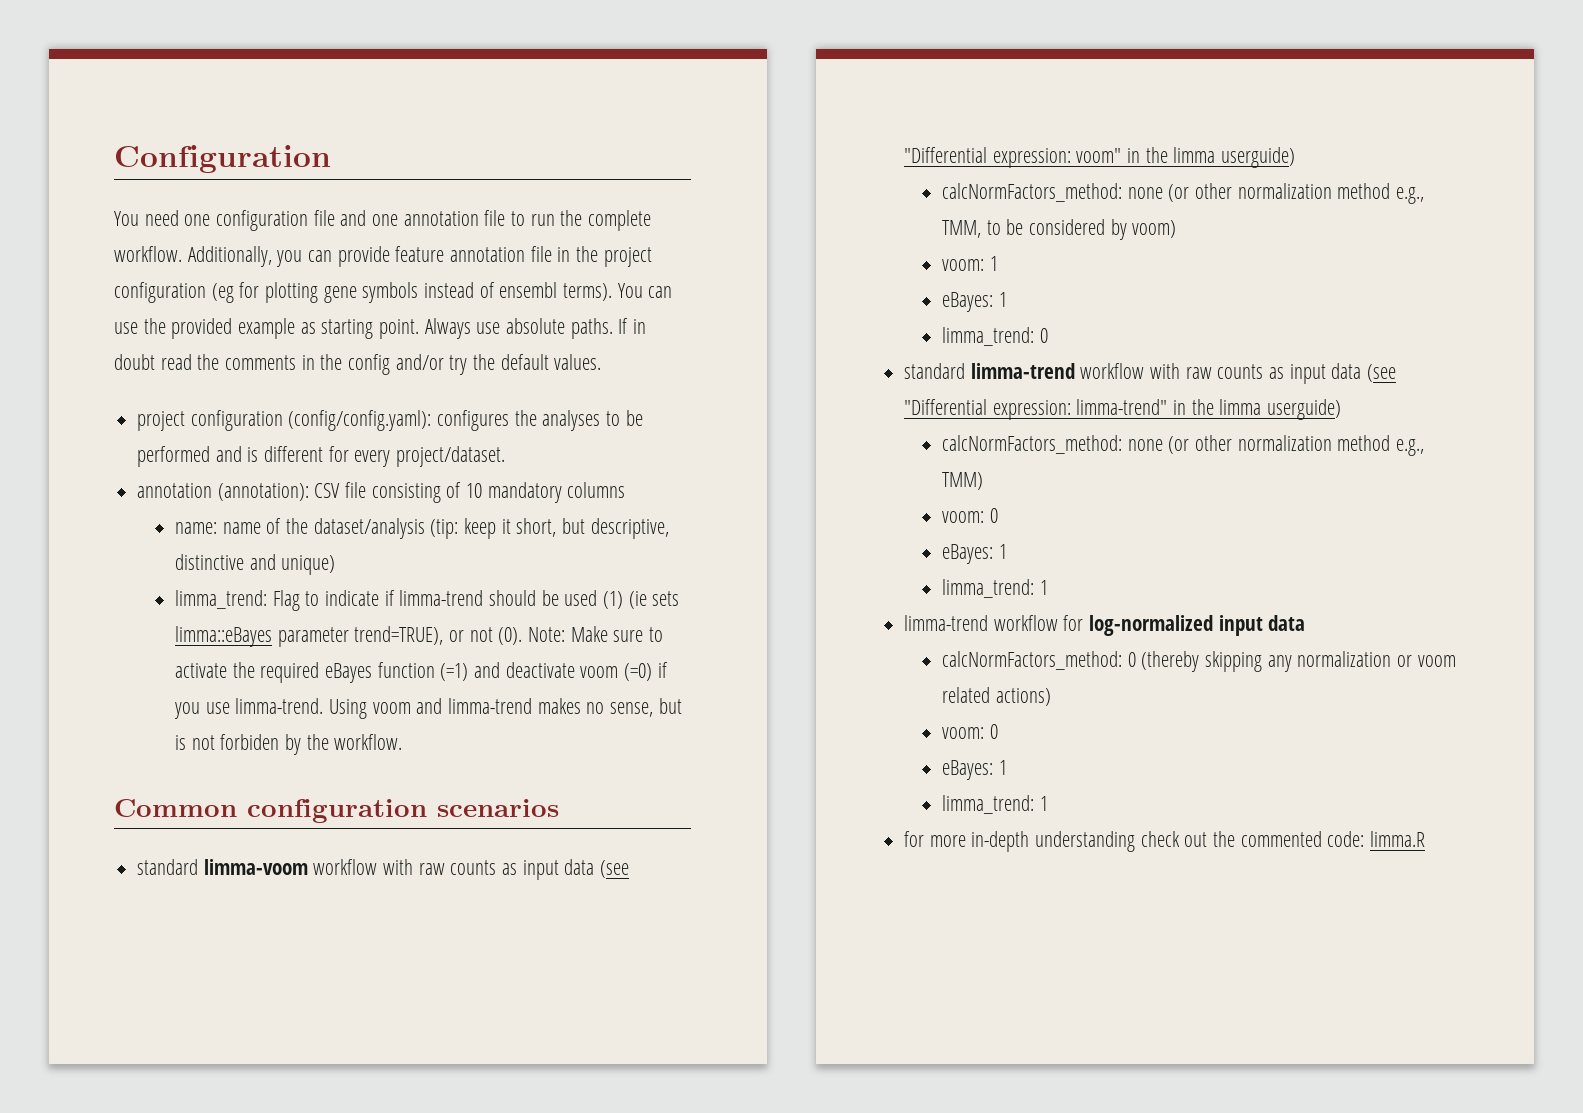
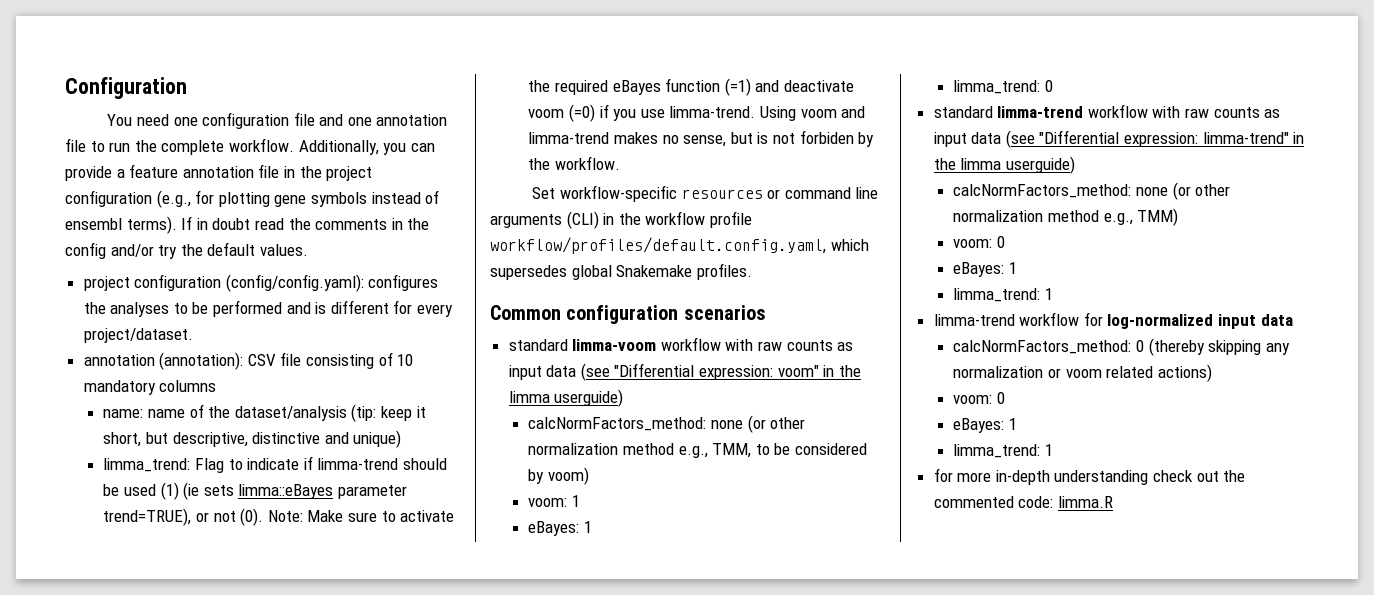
- Additionally, you can provide feature annotation file in the project configuration (eg for plotting gene symbols instead of ensembl terms).
+ Additionally, you can provide a feature annotation file in the project configuration (e.g., for plotting gene symbols instead of ensembl terms).
- You can use the provided example as starting point. Always use absolute paths.
+ Set workflow-specific resources or command line arguments (CLI) in the workflow profile workflow/profiles/default.config.yaml, which supersedes global Snakemake profiles.

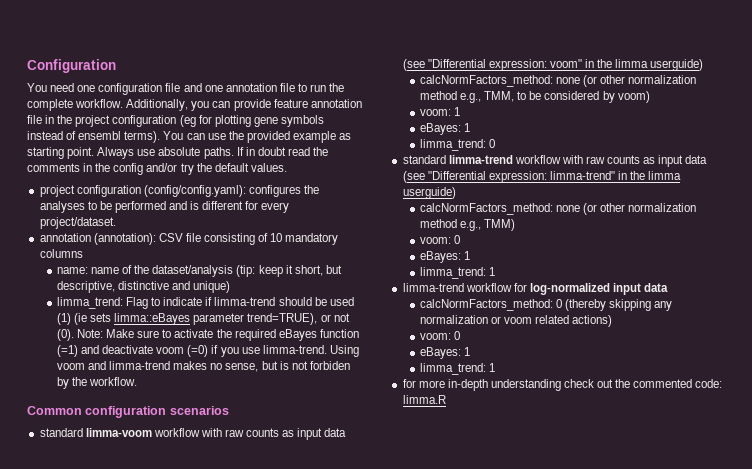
- Additionally, you can provide a feature annotation file in the project configuration (e.g., for plotting gene symbols instead of ensembl terms).
+ Additionally, you can provide feature annotation file in the project configuration (eg for plotting gene symbols instead of ensembl terms).
+ You can use the provided example as starting point. Always use absolute paths.
- Set workflow-specific resources or command line arguments (CLI) in the workflow profile workflow/profiles/default.config.yaml, which supersedes global Snakemake profiles.

